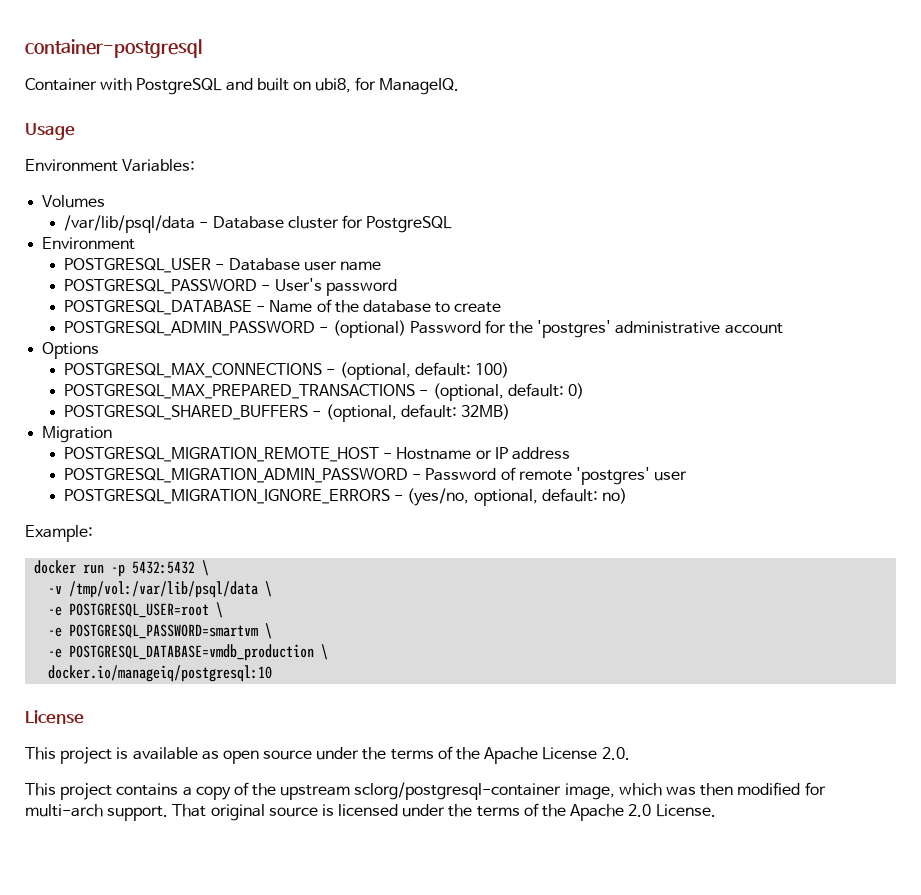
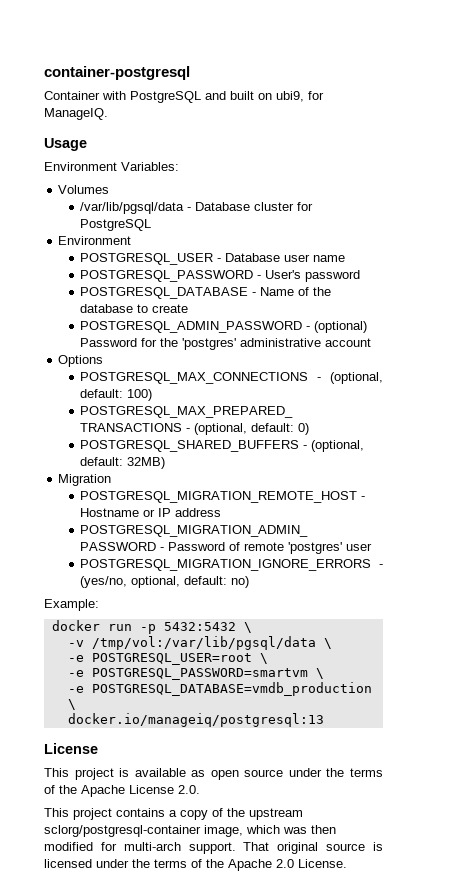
- Container with PostgreSQL and built on ubi8, for ManageIQ.
+ Container with PostgreSQL and built on ubi9, for ManageIQ.
- /var/lib/psql/data - Database cluster for PostgreSQL
+ /var/lib/pgsql/data - Database cluster for PostgreSQL
- -v /tmp/vol:/var/lib/psql/data \
+ -v /tmp/vol:/var/lib/pgsql/data \
- docker.io/manageiq/postgresql:10
+ docker.io/manageiq/postgresql:13

